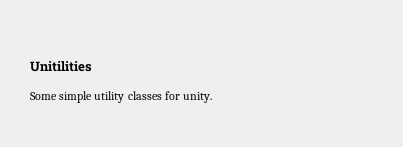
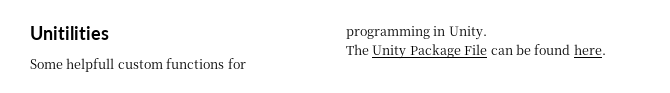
- Some simple utility classes for unity.
+ Some helpfull custom functions for programming in Unity.
+ The Unity Package File can be found here.

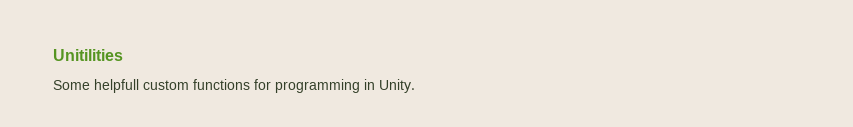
- The Unity Package File can be found here.

